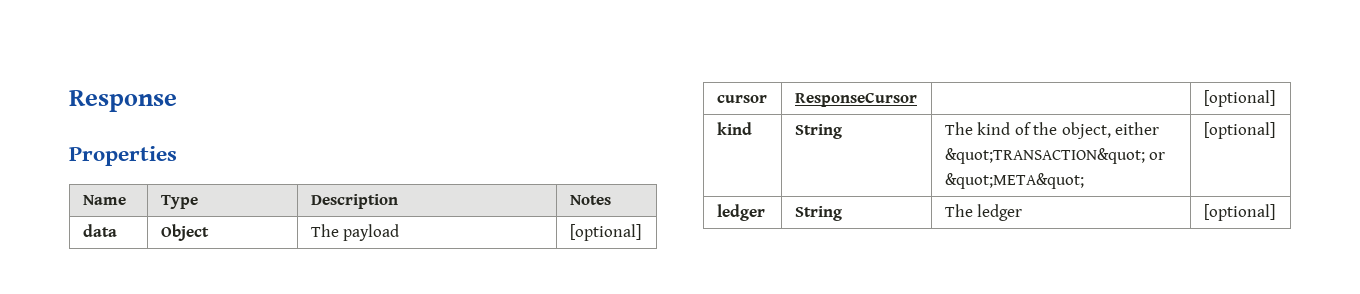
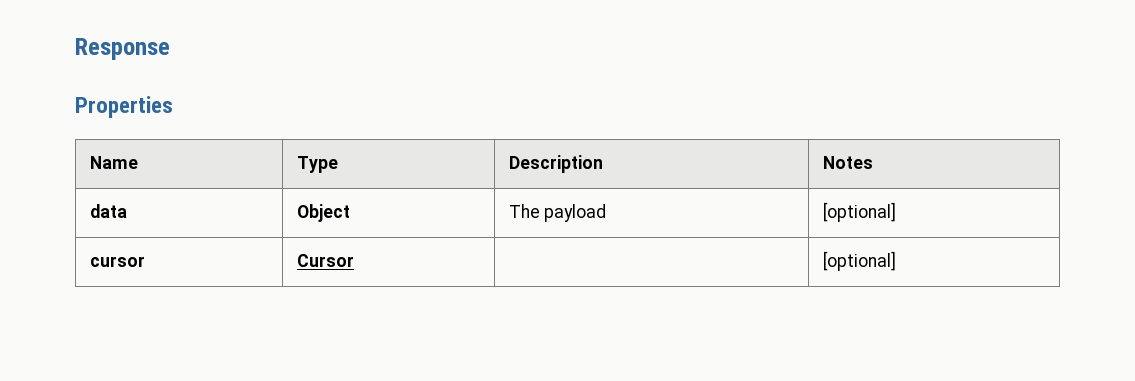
- cursor | ResponseCursor | | [optional]
- kind | String | The kind of the object, either &quot;TRANSACTION&quot; or &quot;META&quot; | [optional]
- ledger | String | The ledger | [optional]
+ cursor | Cursor | | [optional]

